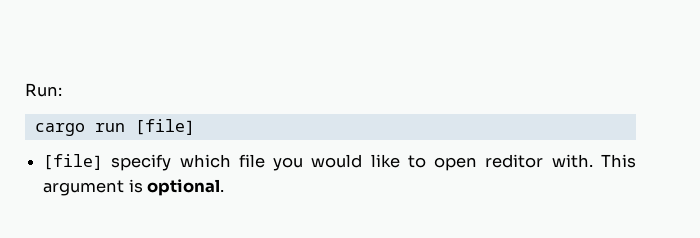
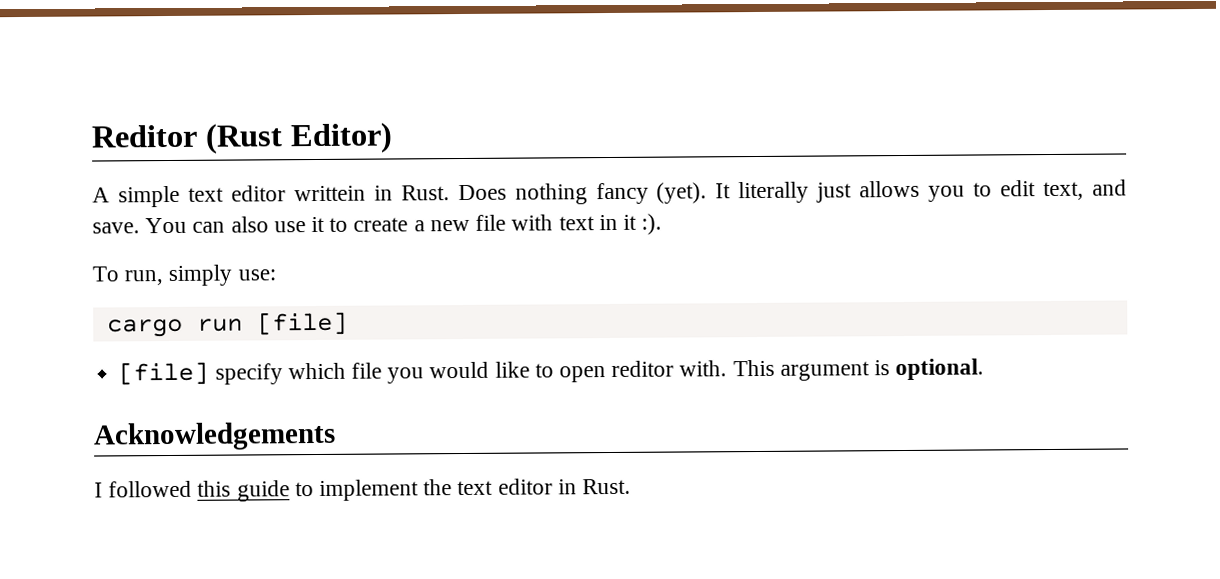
- Run:
+ Reditor (Rust Editor)
+ A simple text editor writtein in Rust. Does nothing fancy (yet). It literally just allows you to edit text, and save. You can also use it to create a new file with text in it :).
+ To run, simply use:
+ Acknowledgements
+ I followed this guide to implement the text editor in Rust.

